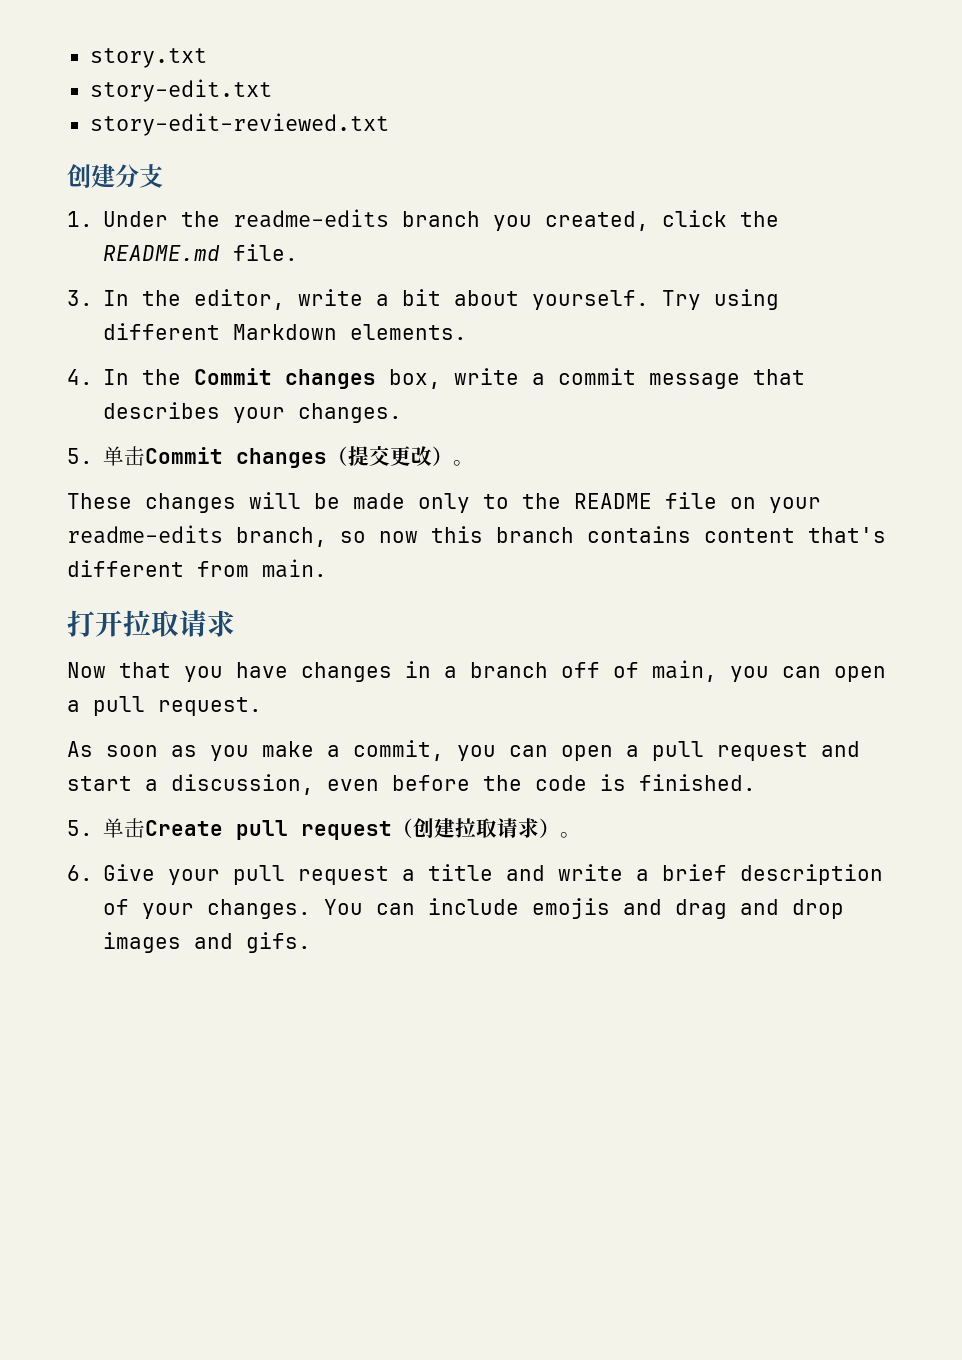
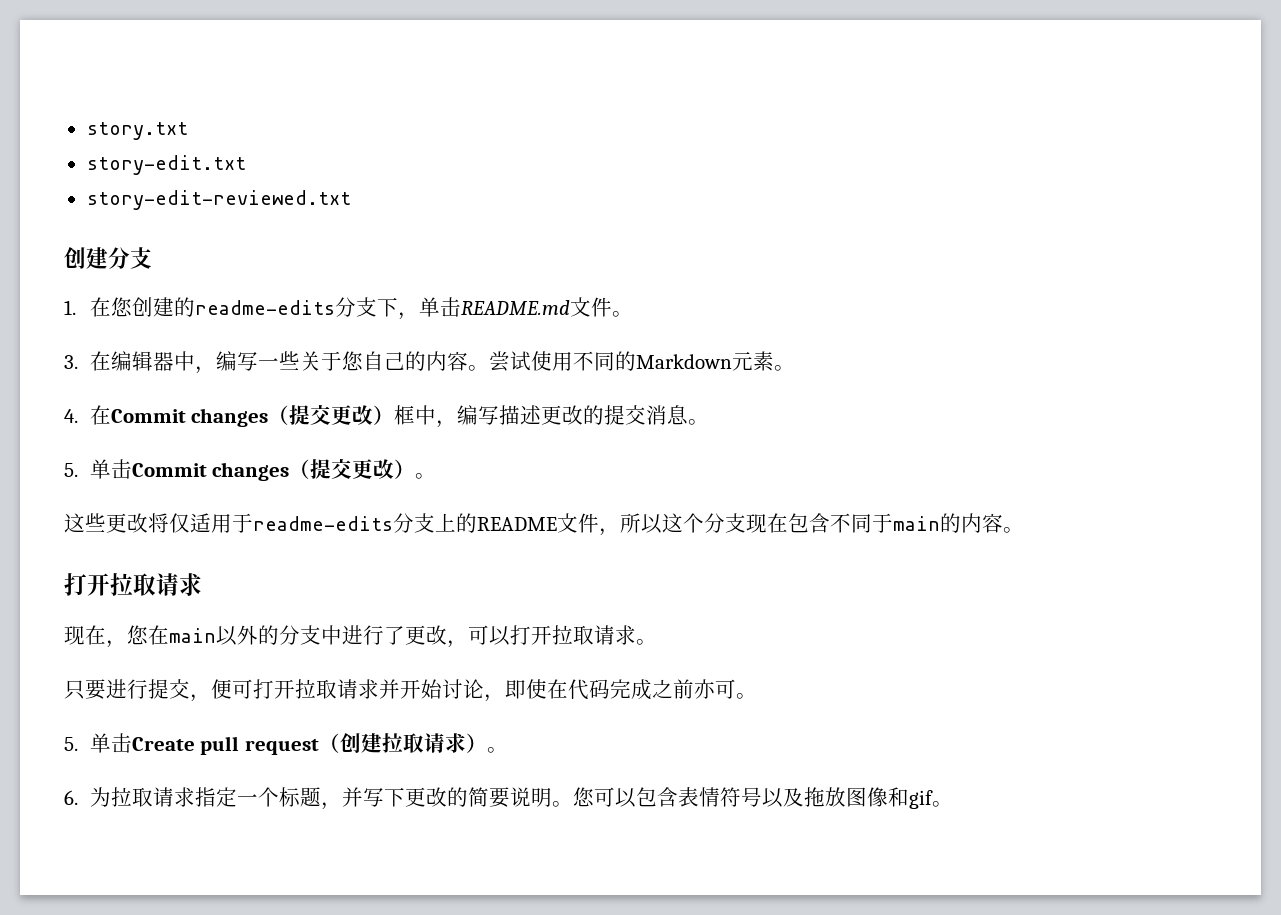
- 1. Under the readme-edits branch you created, click the README.md file.
- 3. In the editor, write a bit about yourself. Try using different Markdown elements.
- 4. In the Commit changes box, write a commit message that describes your changes.
+ 1.在您创建的readme-edits分支下，单击README.md文件。
+ 3.在编辑器中，编写一些关于您自己的内容。尝试使用不同的Markdown元素。
+ 4.在Commit changes（提交更改）框中，编写描述更改的提交消息。
- These changes will be made only to the README file on your readme-edits branch, so now this branch contains content that's different from main.
+ 这些更改将仅适用于readme-edits分支上的README文件，所以这个分支现在包含不同于main的内容。
  打开拉取请求
- Now that you have changes in a branch off of main, you can open a pull request.
- As soon as you make a commit, you can open a pull request and start a discussion, even before the code is finished.
+ 现在，您在main以外的分支中进行了更改，可以打开拉取请求。
+ 只要进行提交，便可打开拉取请求并开始讨论，即使在代码完成之前亦可。
- 6. Give your pull request a title and write a brief description of your changes. You can include emojis and drag and drop images and gifs.
+ 6.为拉取请求指定一个标题，并写下更改的简要说明。您可以包含表情符号以及拖放图像和gif。

